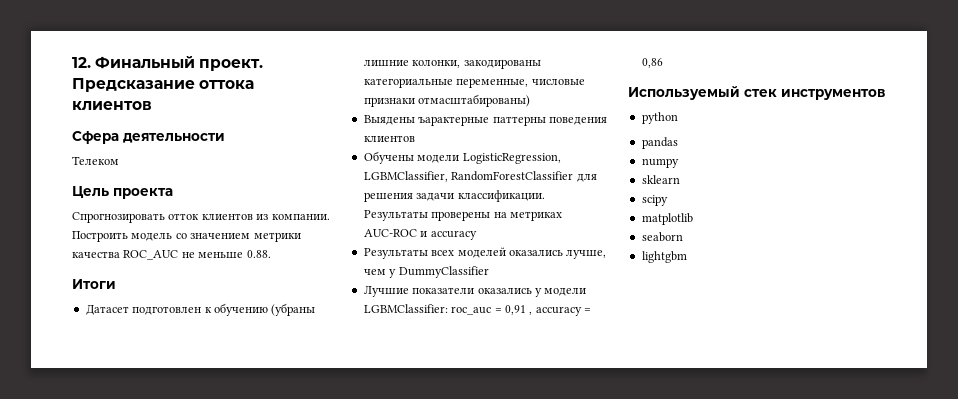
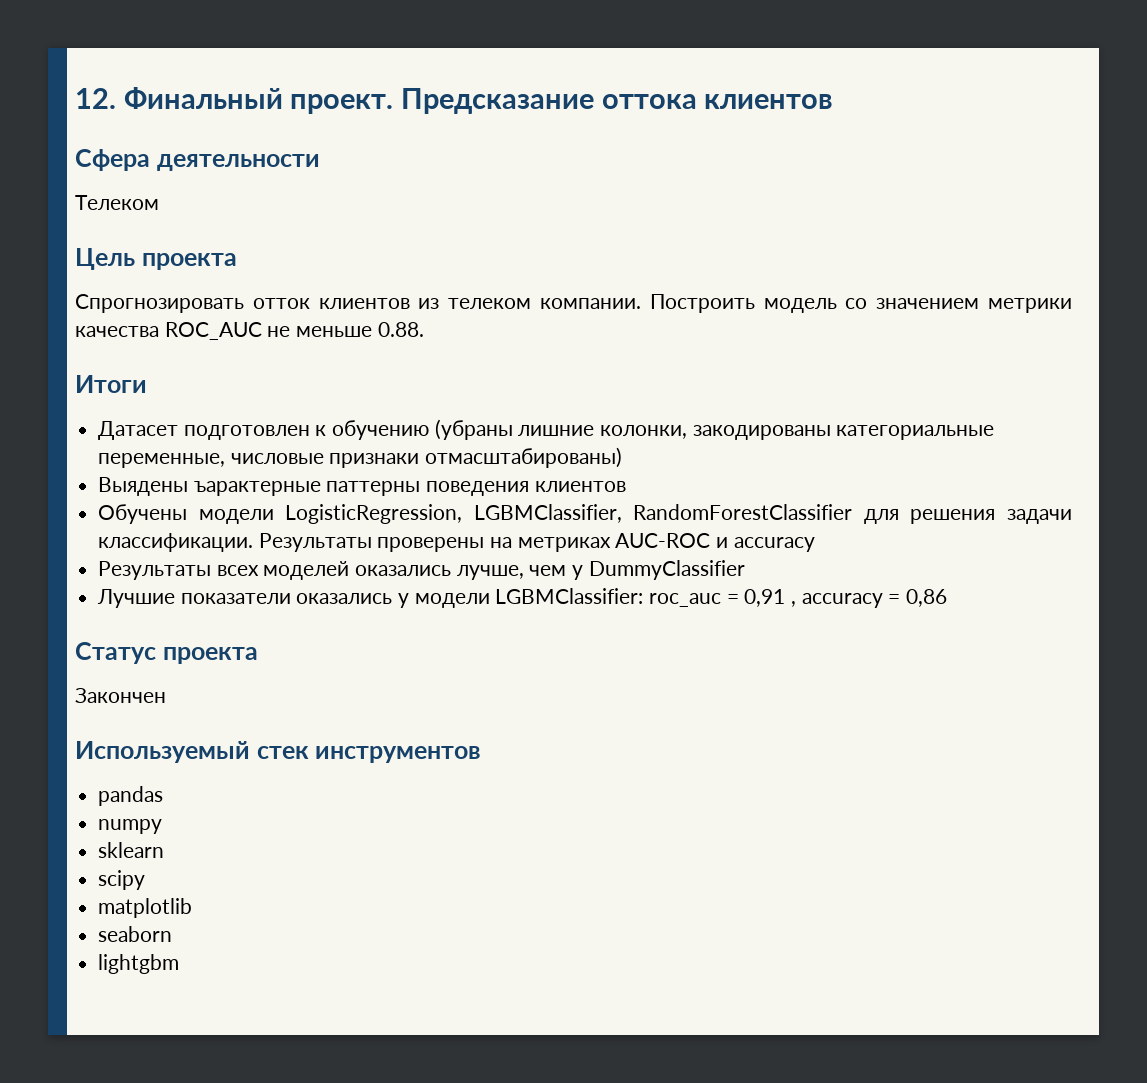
- Спрогнозировать отток клиентов из компании.
+ Спрогнозировать отток клиентов из телеком компании.
+ Статус проекта
+ Закончен
- python

